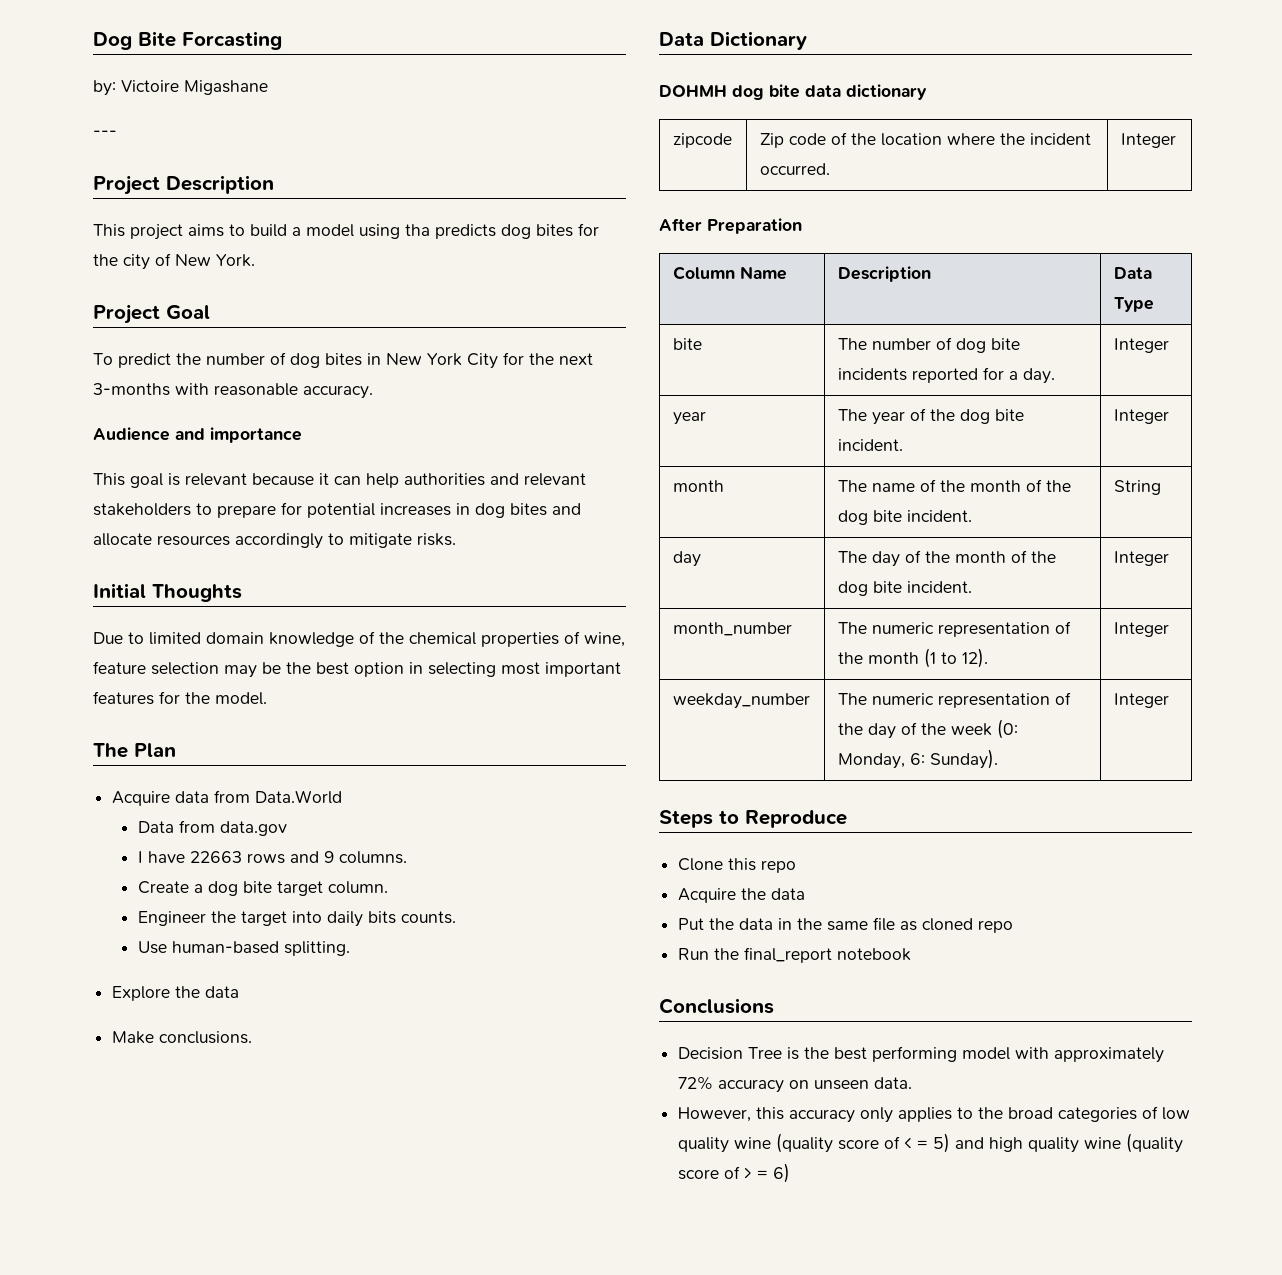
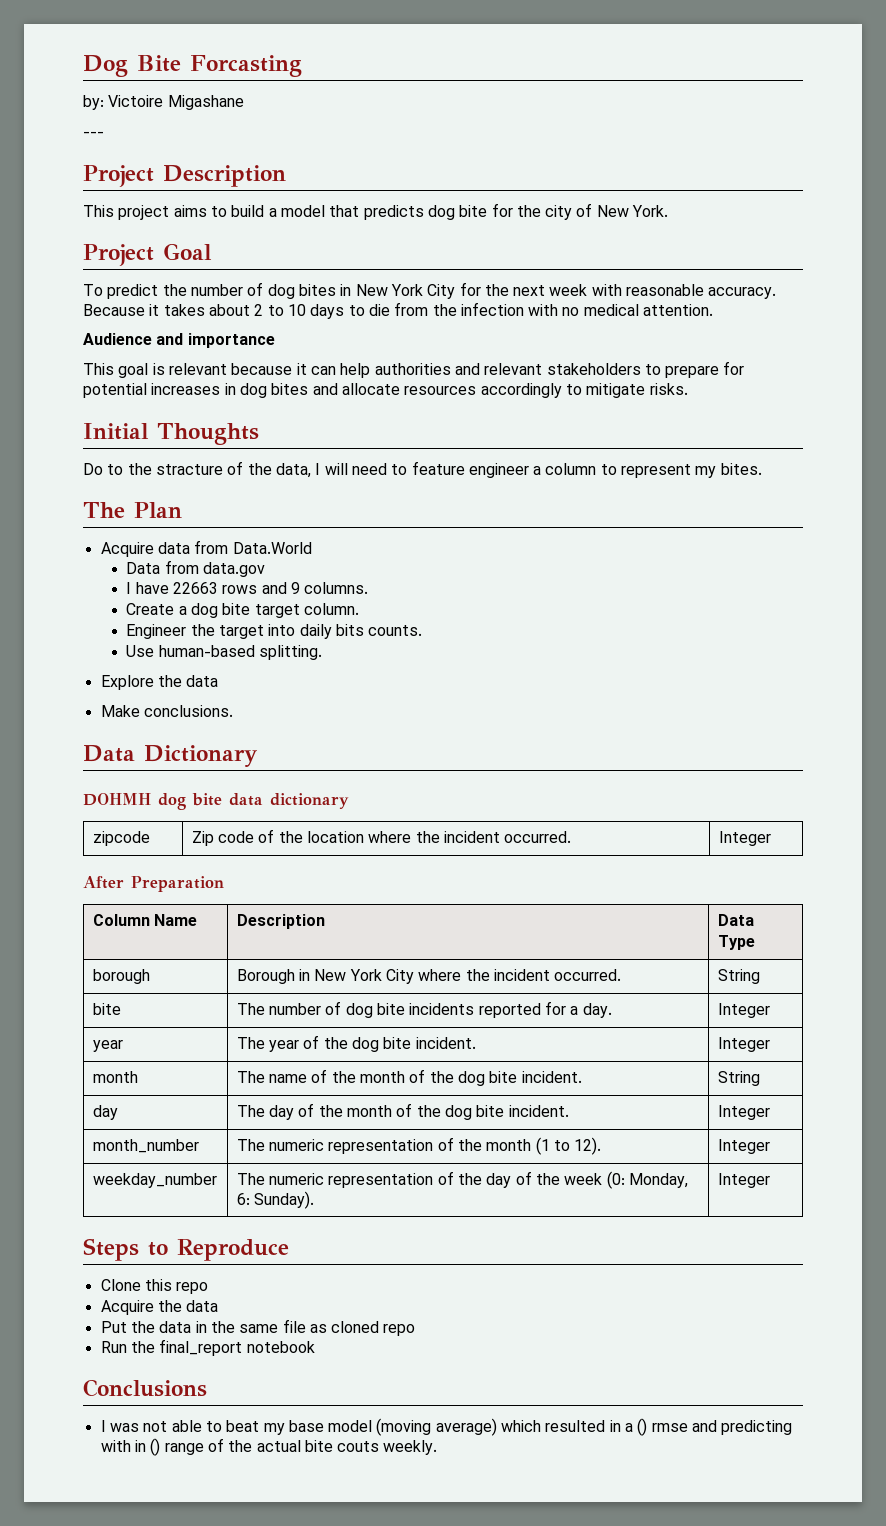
- This project aims to build a model using tha predicts dog bites for the city of New York.
+ This project aims to build a model that predicts dog bite for the city of New York.
- To predict the number of dog bites in New York City for the next 3-months with reasonable accuracy.
+ To predict the number of dog bites in New York City for the next week with reasonable accuracy. Because it takes about 2 to 10 days to die from the infection with no medical attention.
- Due to limited domain knowledge of the chemical properties of wine, feature selection may be the best option in selecting most important features for the model.
+ Do to the stracture of the data, I will need to feature engineer a column to represent my bites.
+ borough | Borough in New York City where the incident occurred. | String
- Decision Tree is the best performing model with approximately 72% accuracy on unseen data.
- However, this accuracy only applies to the broad categories of low quality wine (quality score of < = 5) and high quality wine (quality score of > = 6)
+ I was not able to beat my base model (moving average) which resulted in a () rmse and predicting with in () range of the actual bite couts weekly.

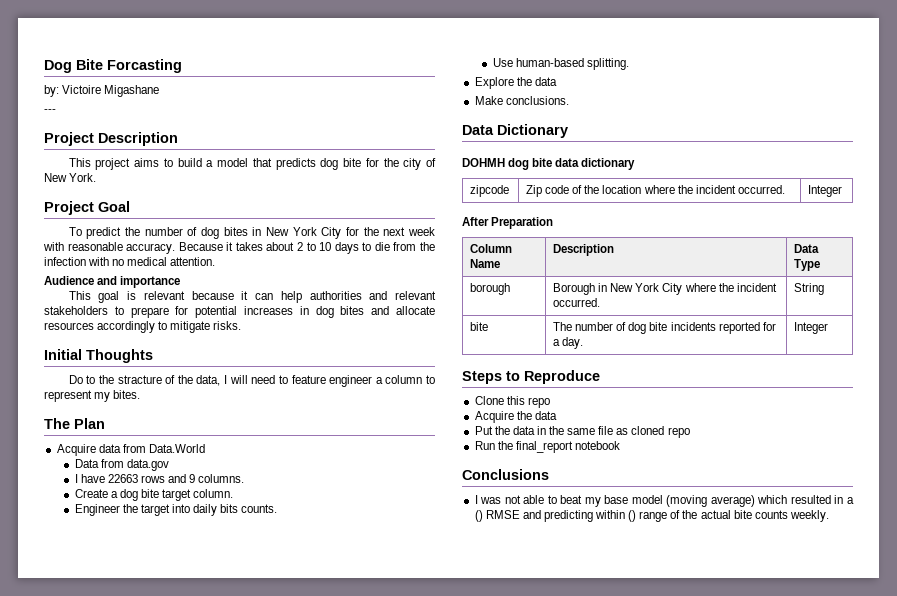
- year | The year of the dog bite incident. | Integer
- month | The name of the month of the dog bite incident. | String
- day | The day of the month of the dog bite incident. | Integer
- month_number | The numeric representation of the month (1 to 12). | Integer
- weekday_number | The numeric representation of the day of the week (0: Monday, 6: Sunday). | Integer
- I was not able to beat my base model (moving average) which resulted in a () rmse and predicting with in () range of the actual bite couts weekly.
+ I was not able to beat my base model (moving average) which resulted in a () RMSE and predicting within () range of the actual bite counts weekly.

